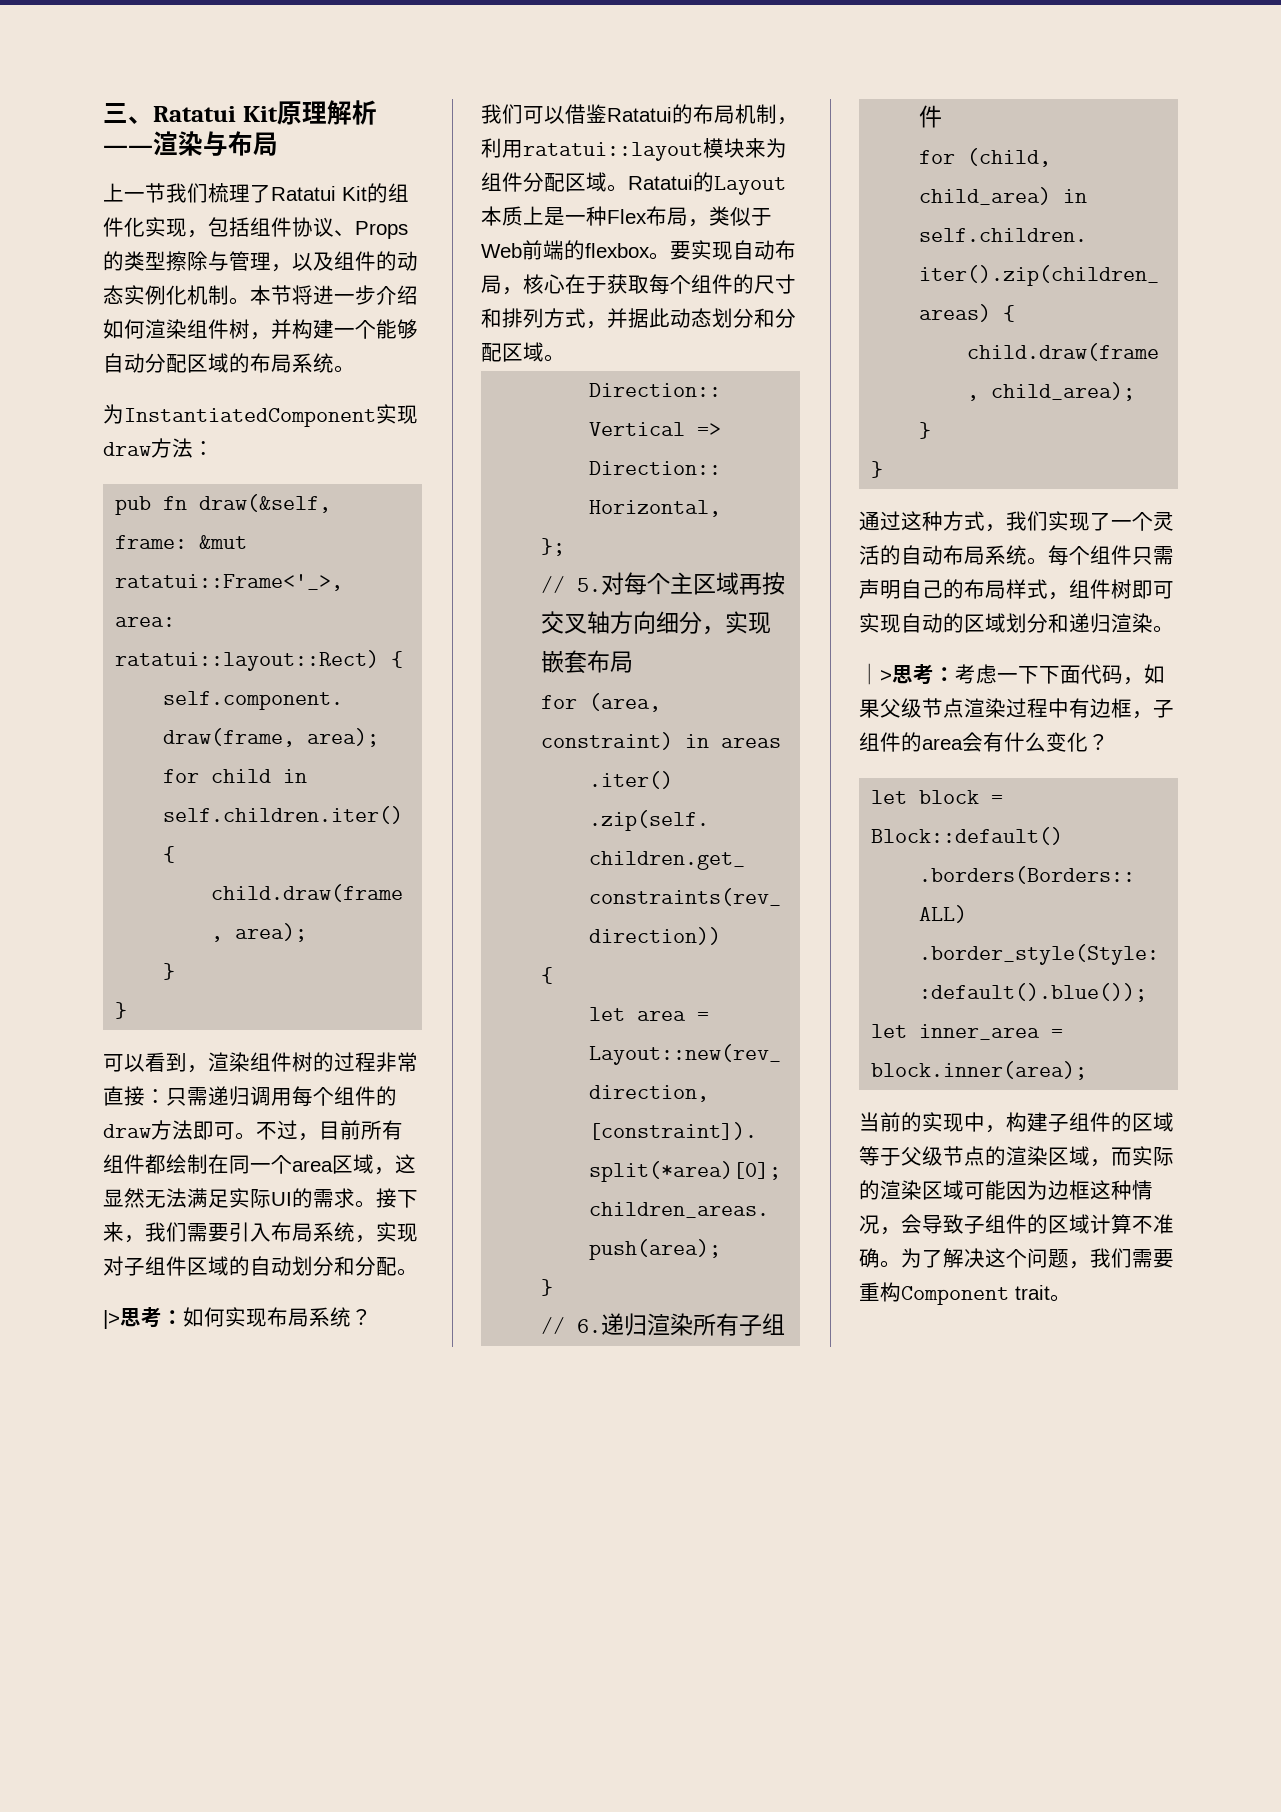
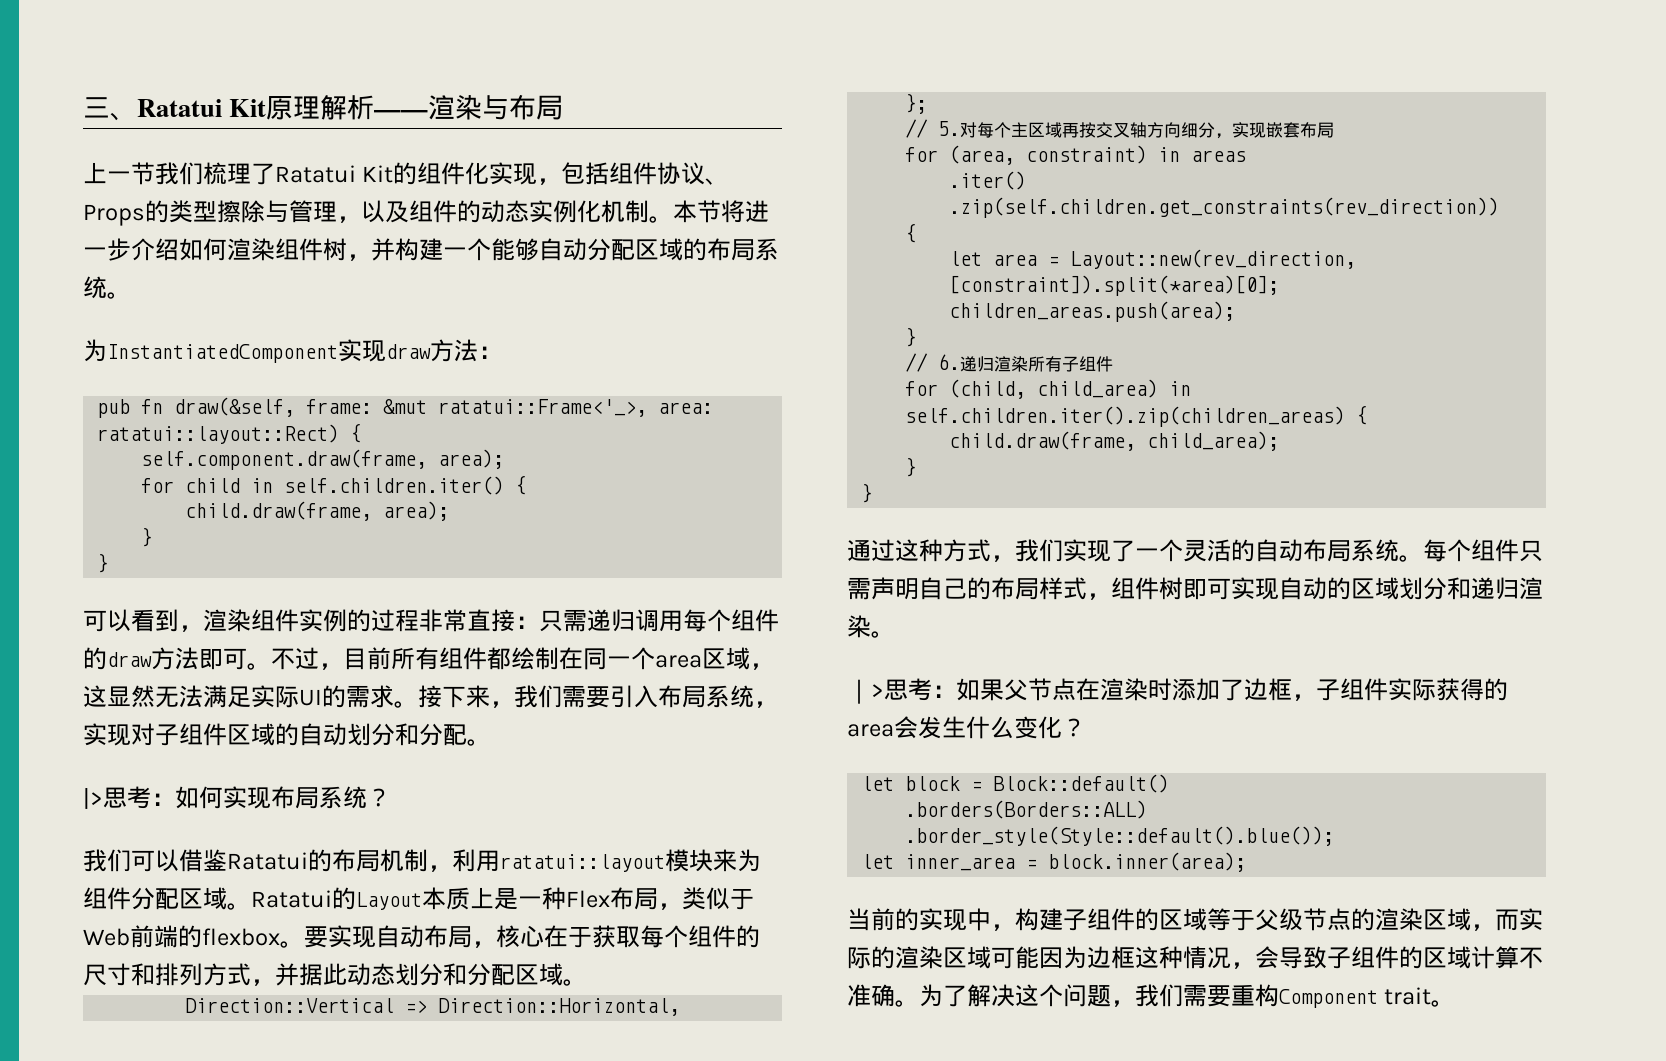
- 可以看到，渲染组件树的过程非常直接：只需递归调用每个组件的draw方法即可。
+ 可以看到，渲染组件实例的过程非常直接：只需递归调用每个组件的draw方法即可。
- ｜>思考：考虑一下下面代码，如果父级节点渲染过程中有边框，子组件的area会有什么变化？
+ ｜>思考：如果父节点在渲染时添加了边框，子组件实际获得的area会发生什么变化？

